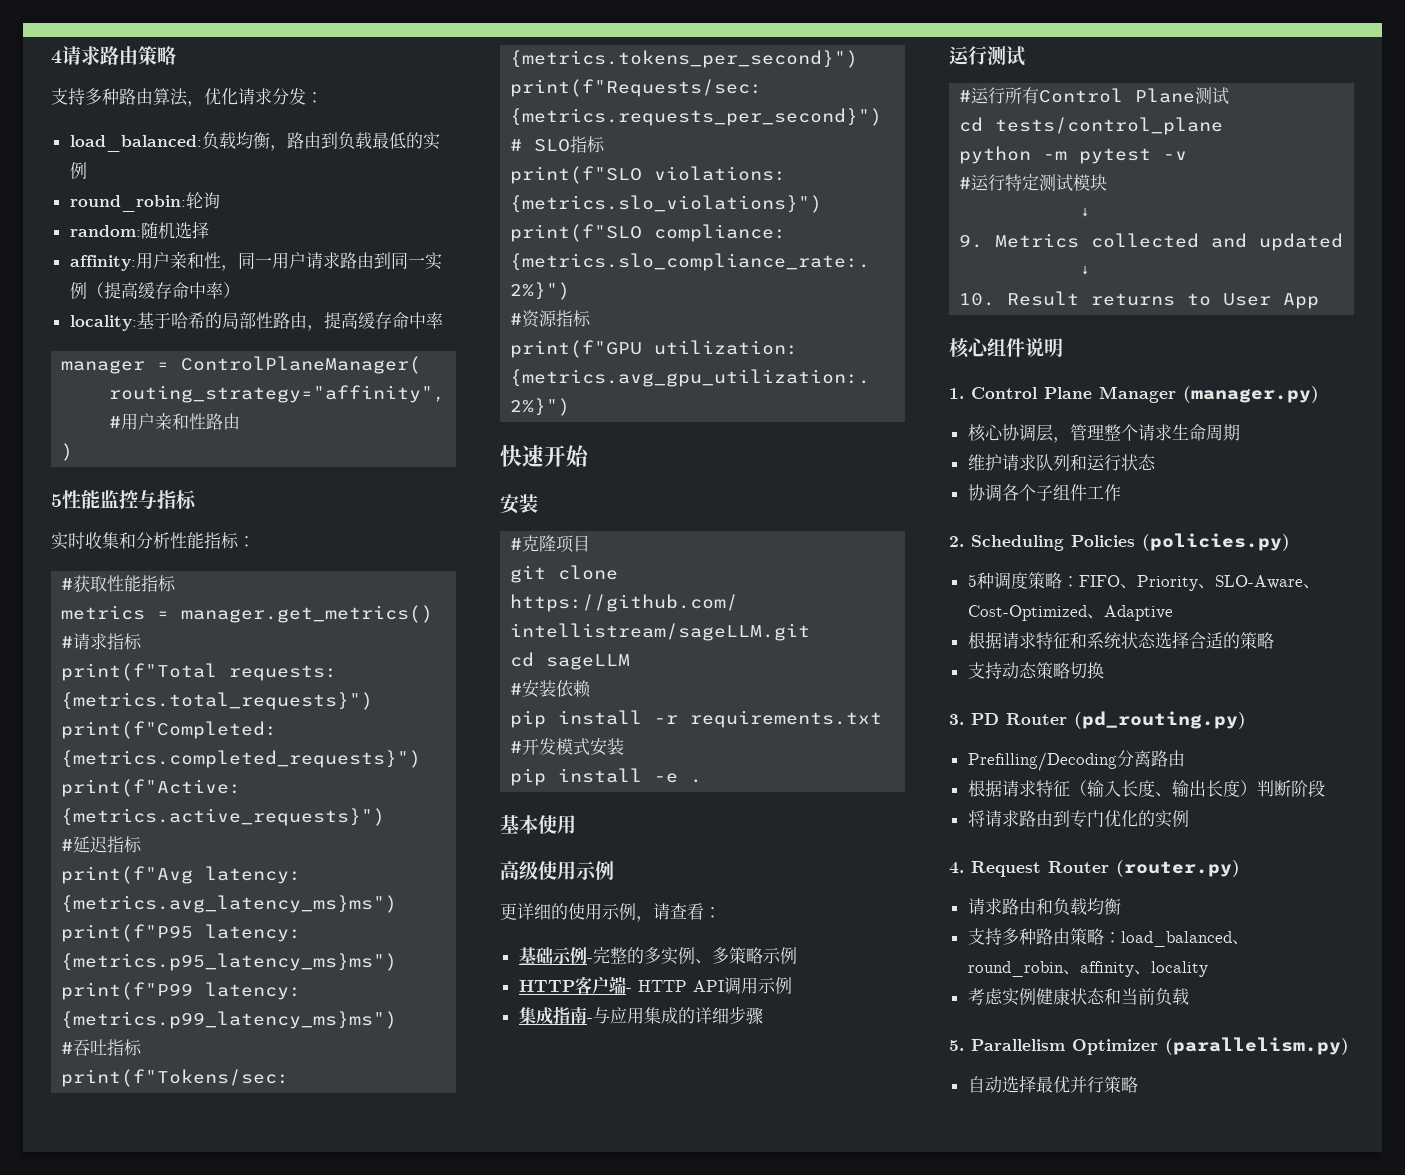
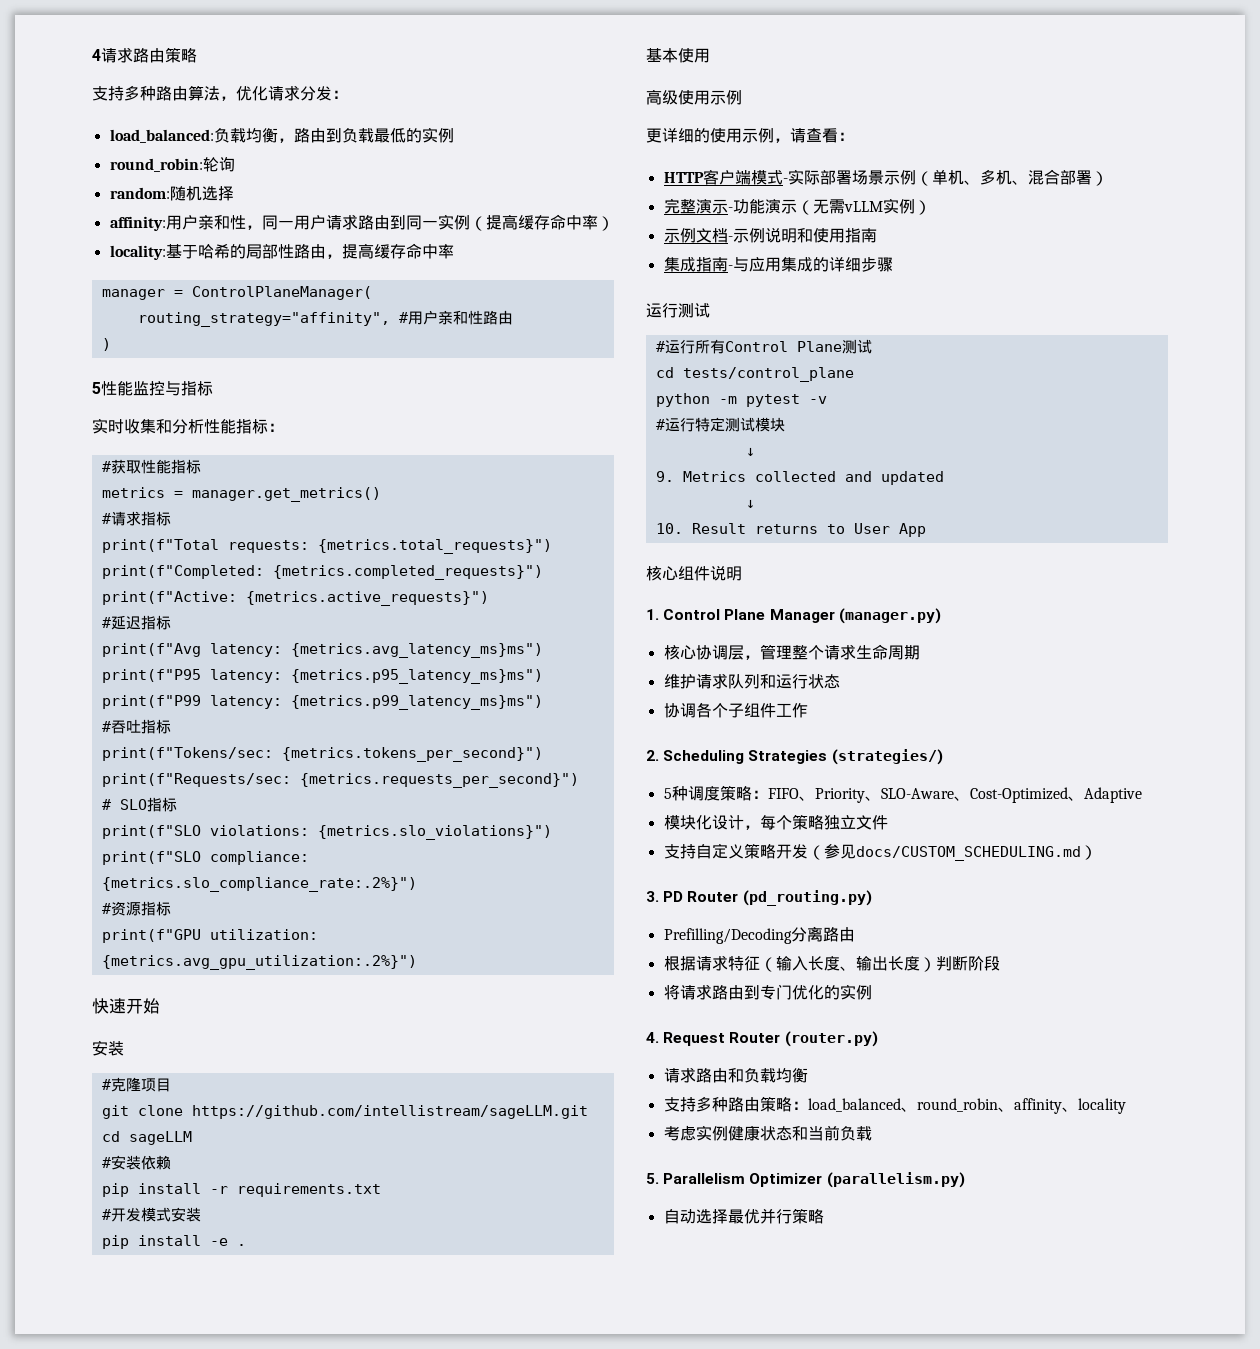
- 基础示例-完整的多实例、多策略示例
- HTTP客户端- HTTP API调用示例
+ HTTP客户端模式-实际部署场景示例（单机、多机、混合部署）
+ 完整演示-功能演示（无需vLLM实例）
+ 示例文档-示例说明和使用指南
- 2. Scheduling Policies (policies.py)
+ 2. Scheduling Strategies (strategies/)
- 根据请求特征和系统状态选择合适的策略
- 支持动态策略切换
+ 模块化设计，每个策略独立文件
+ 支持自定义策略开发（参见docs/CUSTOM_SCHEDULING.md）

